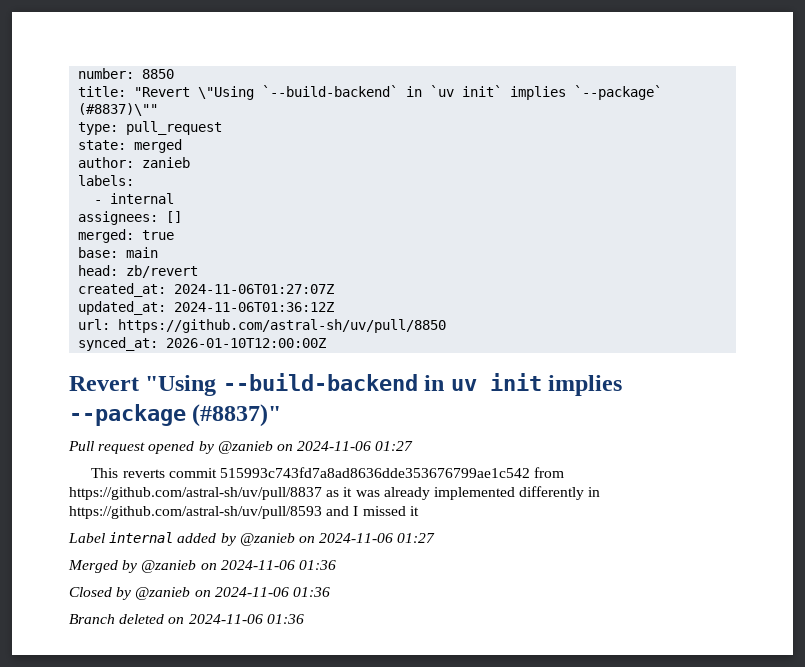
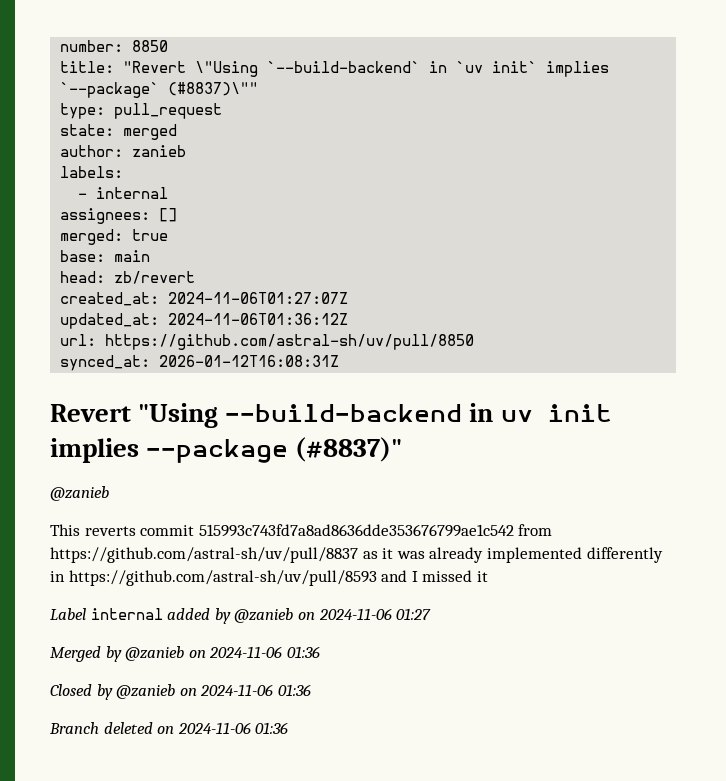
- synced_at: 2026-01-10T12:00:00Z
+ synced_at: 2026-01-12T16:08:31Z
  Revert "Using --build-backend in uv init implies --package (#8837)"
- Pull request opened by @zanieb on 2024-11-06 01:27
+ @zanieb

